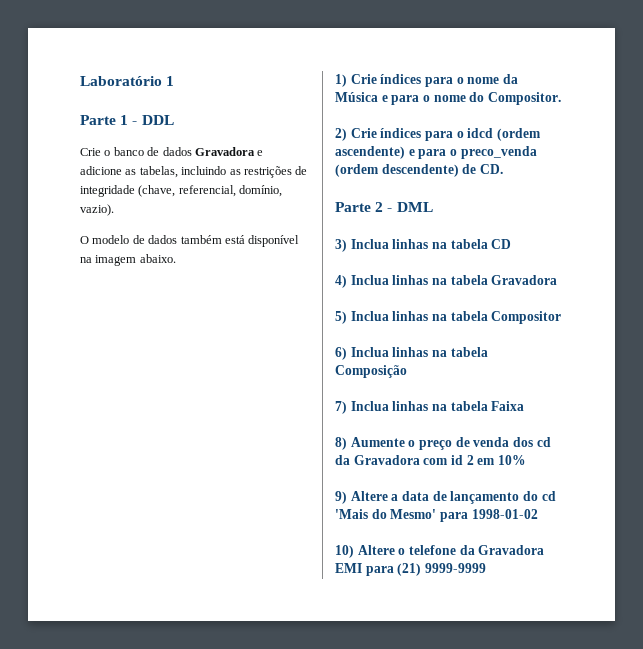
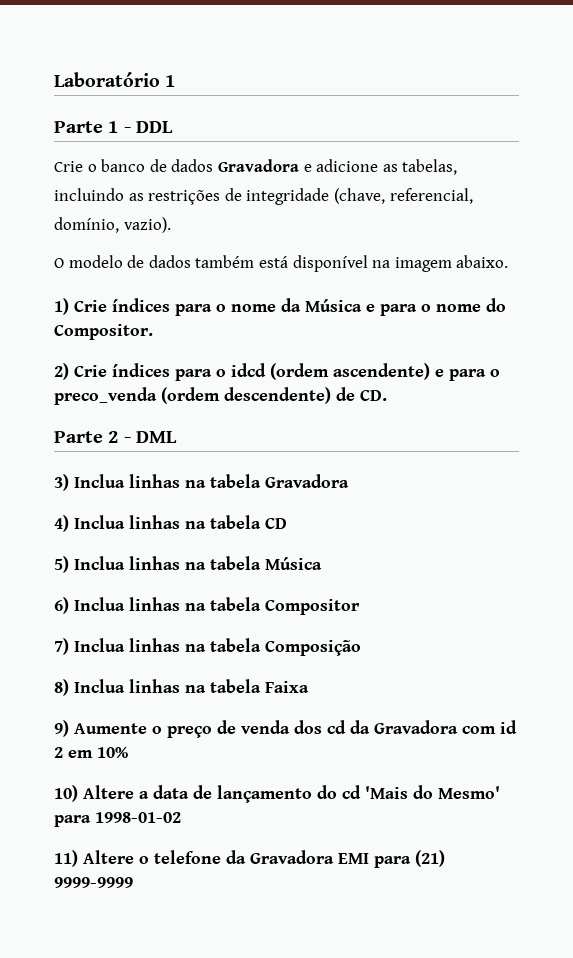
- 3) Inclua linhas na tabela CD
+ 3) Inclua linhas na tabela Gravadora
- 4) Inclua linhas na tabela Gravadora
+ 4) Inclua linhas na tabela CD
- 5) Inclua linhas na tabela Compositor
+ 5) Inclua linhas na tabela Música
- 6) Inclua linhas na tabela Composição
+ 6) Inclua linhas na tabela Compositor
- 7) Inclua linhas na tabela Faixa
+ 7) Inclua linhas na tabela Composição
+ 8) Inclua linhas na tabela Faixa
- 8) Aumente o preço de venda dos cd da Gravadora com id 2 em 10%
+ 9) Aumente o preço de venda dos cd da Gravadora com id 2 em 10%
- 9) Altere a data de lançamento do cd 'Mais do Mesmo' para 1998-01-02
+ 10) Altere a data de lançamento do cd 'Mais do Mesmo' para 1998-01-02
- 10) Altere o telefone da Gravadora EMI para (21) 9999-9999
+ 11) Altere o telefone da Gravadora EMI para (21) 9999-9999

